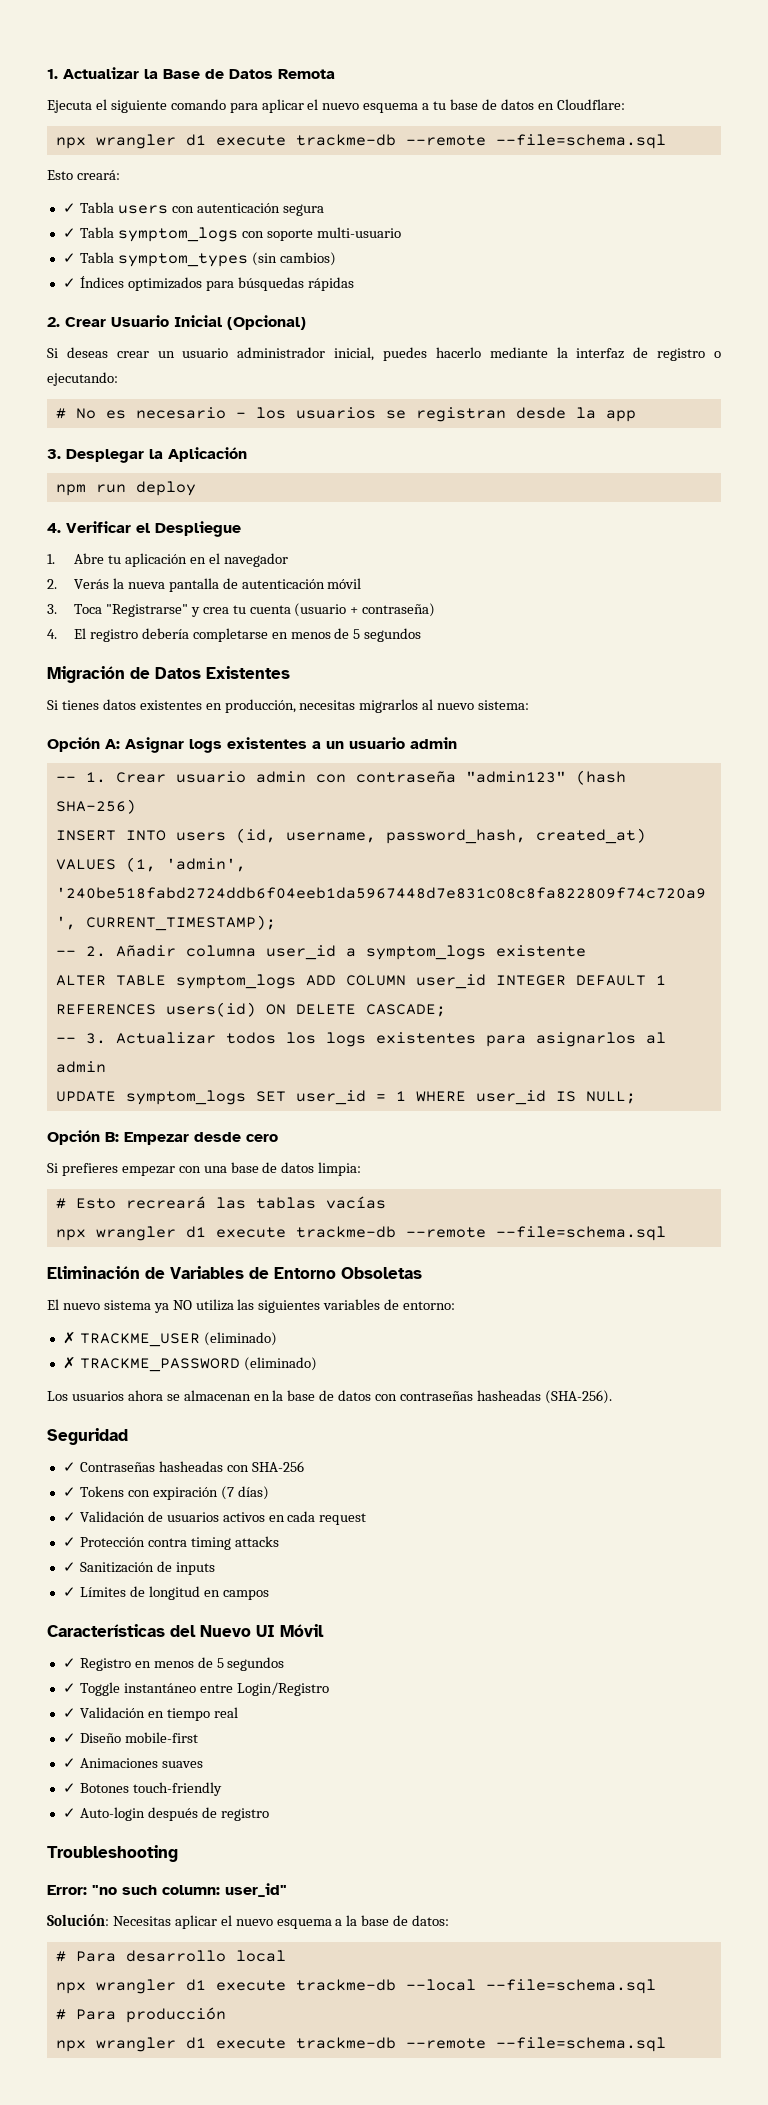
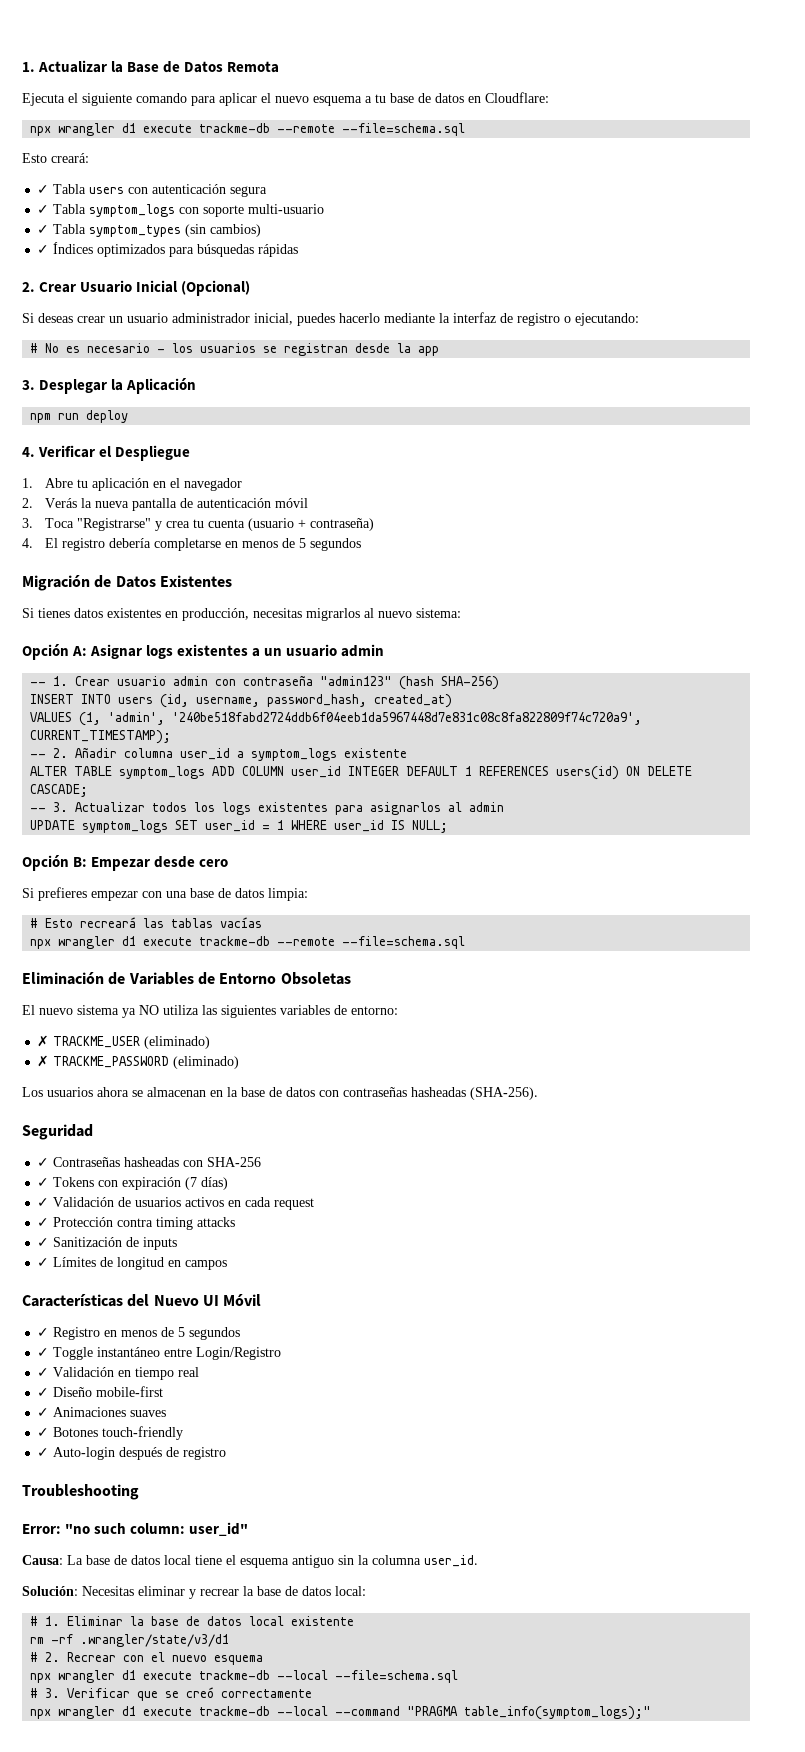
- Solución: Necesitas aplicar el nuevo esquema a la base de datos:
- # Para desarrollo local
+ Causa: La base de datos local tiene el esquema antiguo sin la columna user_id.
+ Solución: Necesitas eliminar y recrear la base de datos local:
+ # 1. Eliminar la base de datos local existente
+ rm -rf .wrangler/state/v3/d1
+ # 2. Recrear con el nuevo esquema
- # Para producción
- npx wrangler d1 execute trackme-db --remote --file=schema.sql
+ # 3. Verificar que se creó correctamente
+ npx wrangler d1 execute trackme-db --local --command "PRAGMA table_info(symptom_logs);"

